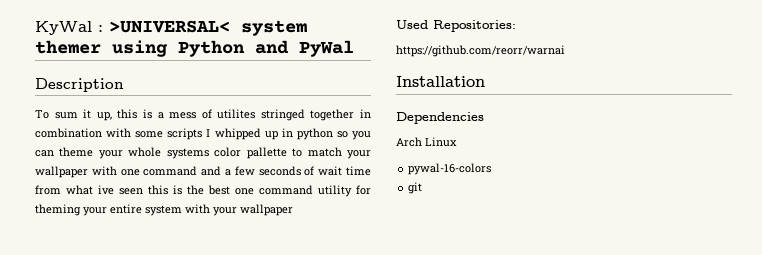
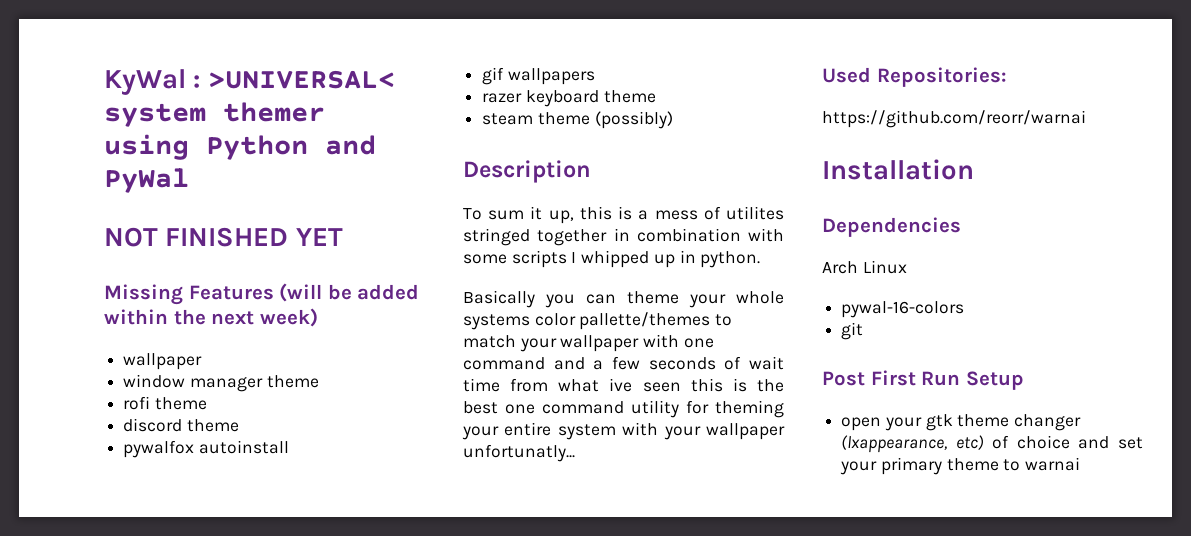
+ NOT FINISHED YET
+ Missing Features (will be added within the next week)
+ wallpaper
+ window manager theme
+ rofi theme
+ discord theme
+ pywalfox autoinstall
+ gif wallpapers
+ razer keyboard theme
+ steam theme (possibly)
- To sum it up, this is a mess of utilites stringed together in combination with some scripts I whipped up in python so you can theme your whole systems color pallette to match your wallpaper with one command and a few seconds of wait time from what ive seen this is the best one command utility for theming your entire system with your wallpaper
+ To sum it up, this is a mess of utilites stringed together in combination with some scripts I whipped up in python.
+ Basically you can theme your whole systems color pallette/themes to match your wallpaper with one command and a few seconds of wait time from what ive seen this is the best one command utility for theming your entire system with your wallpaper unfortunatly...
+ Post First Run Setup
+ open your gtk theme changer (lxappearance, etc) of choice and set your primary theme to warnai

